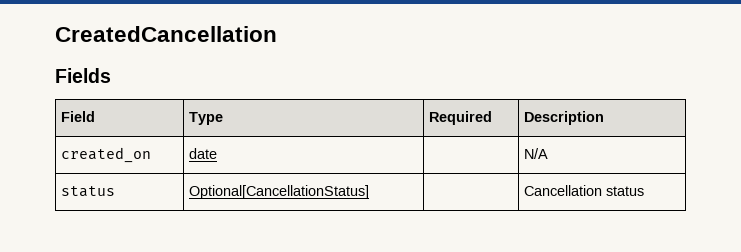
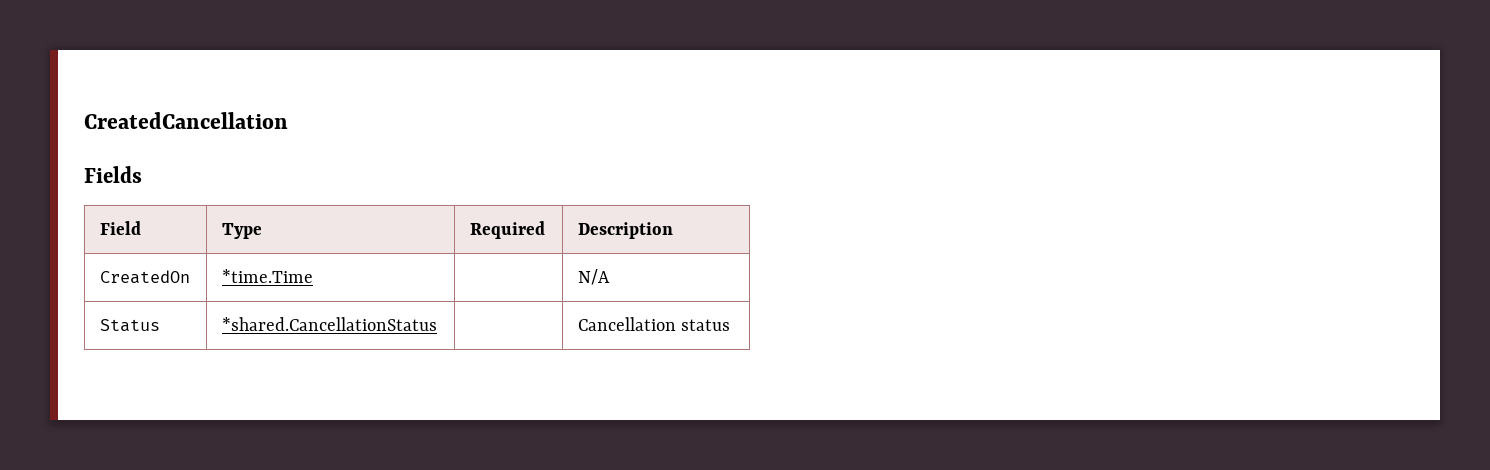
- created_on | date | | N/A
+ CreatedOn | *time.Time | | N/A
- status | Optional[CancellationStatus] | | Cancellation status
+ Status | *shared.CancellationStatus | | Cancellation status

